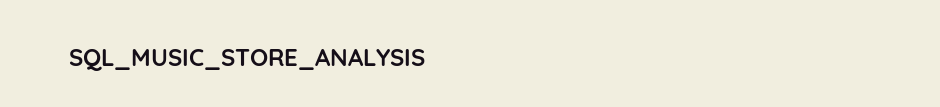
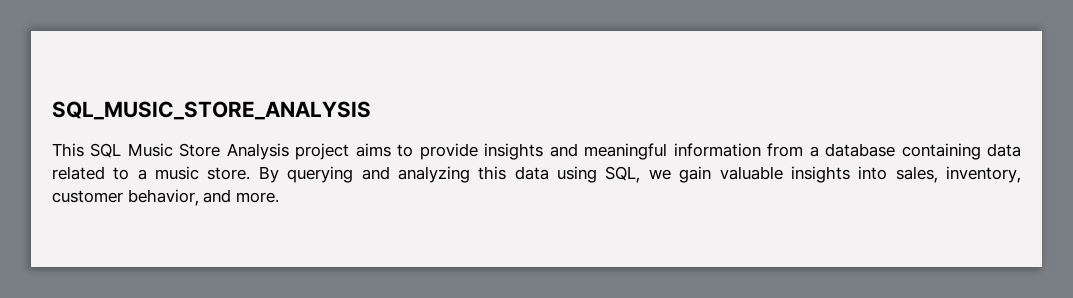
+ This SQL Music Store Analysis project aims to provide insights and meaningful information from a database containing data related to a music store. By querying and analyzing this data using SQL, we gain valuable insights into sales, inventory, customer behavior, and more.

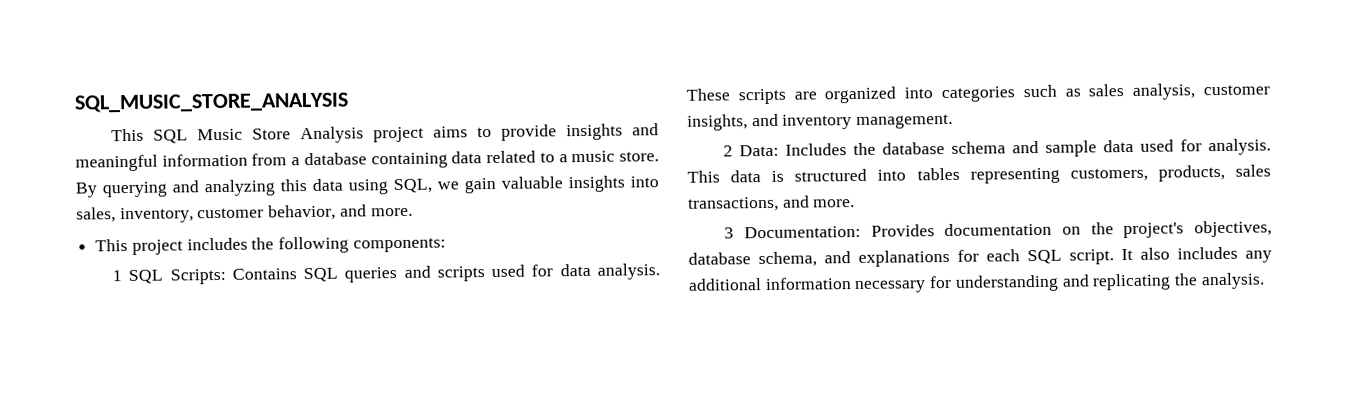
+ This project includes the following components:
+ 1 SQL Scripts: Contains SQL queries and scripts used for data analysis. These scripts are organized into categories such as sales analysis, customer insights, and inventory management.
+ 2 Data: Includes the database schema and sample data used for analysis. This data is structured into tables representing customers, products, sales transactions, and more.
+ 3 Documentation: Provides documentation on the project's objectives, database schema, and explanations for each SQL script. It also includes any additional information necessary for understanding and replicating the analysis.

